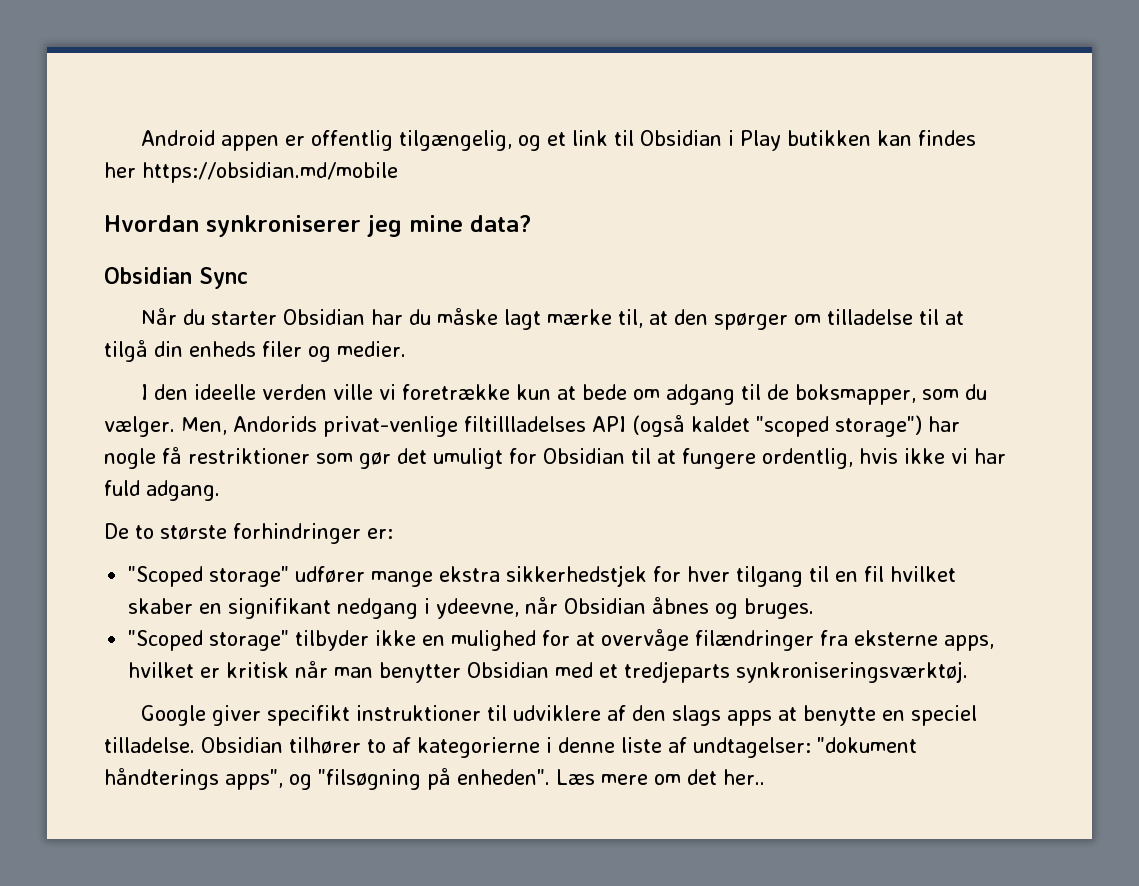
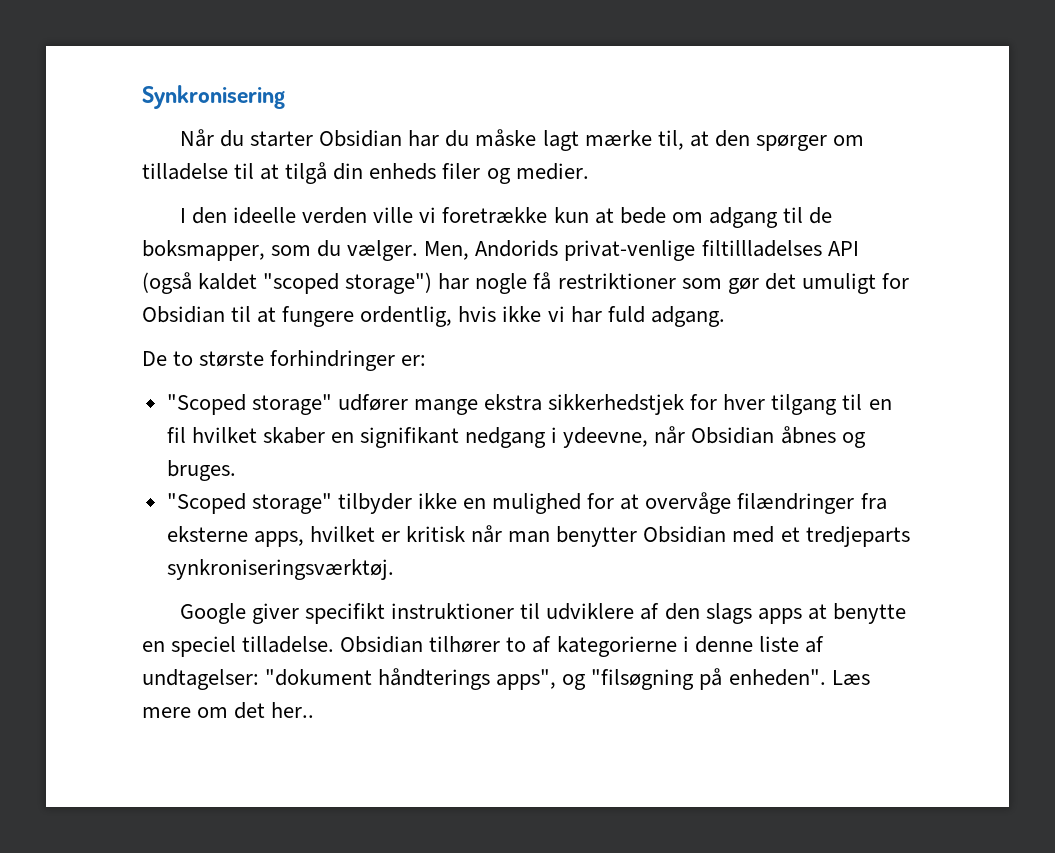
- Android appen er offentlig tilgængelig, og et link til Obsidian i Play butikken kan findes her https://obsidian.md/mobile
- Hvordan synkroniserer jeg mine data?
- Obsidian Sync
+ Synkronisering

